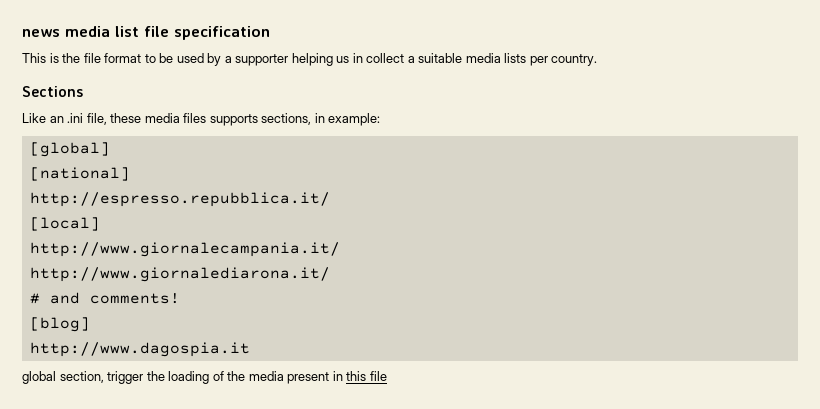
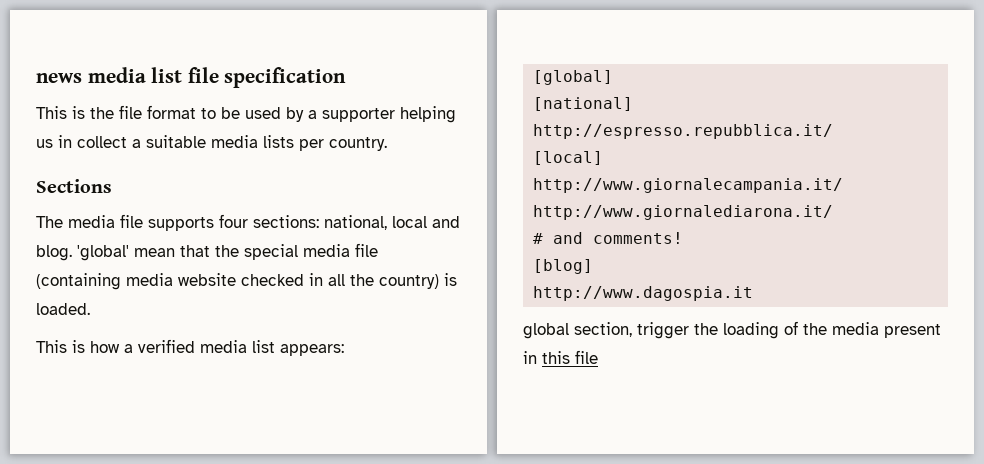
- Like an .ini file, these media files supports sections, in example:
+ The media file supports four sections: national, local and blog. 'global' mean that the special media file (containing media website checked in all the country) is loaded.
+ This is how a verified media list appears:

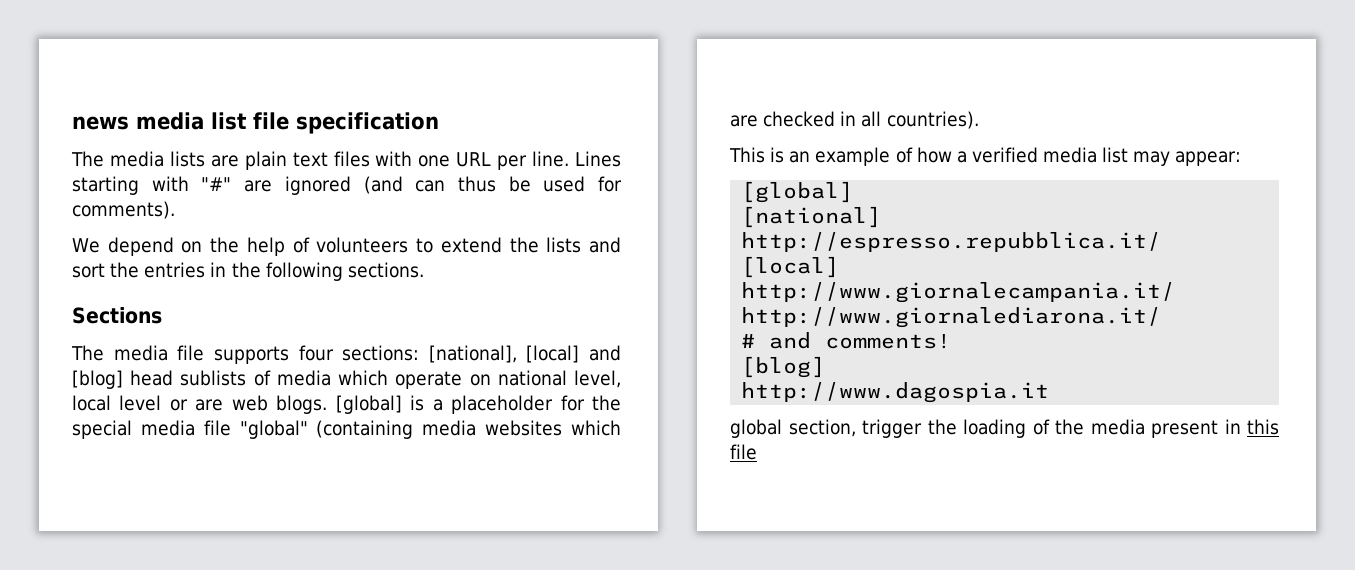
- This is the file format to be used by a supporter helping us in collect a suitable media lists per country.
+ The media lists are plain text files with one URL per line. Lines starting with "#" are ignored (and can thus be used for comments).
+ We depend on the help of volunteers to extend the lists and sort the entries in the following sections.
- The media file supports four sections: national, local and blog. 'global' mean that the special media file (containing media website checked in all the country) is loaded.
- This is how a verified media list appears:
+ The media file supports four sections: [national], [local] and [blog] head sublists of media which operate on national level, local level or are web blogs. [global] is a placeholder for the special media file "global" (containing media websites which are checked in all countries).
+ This is an example of how a verified media list may appear:

